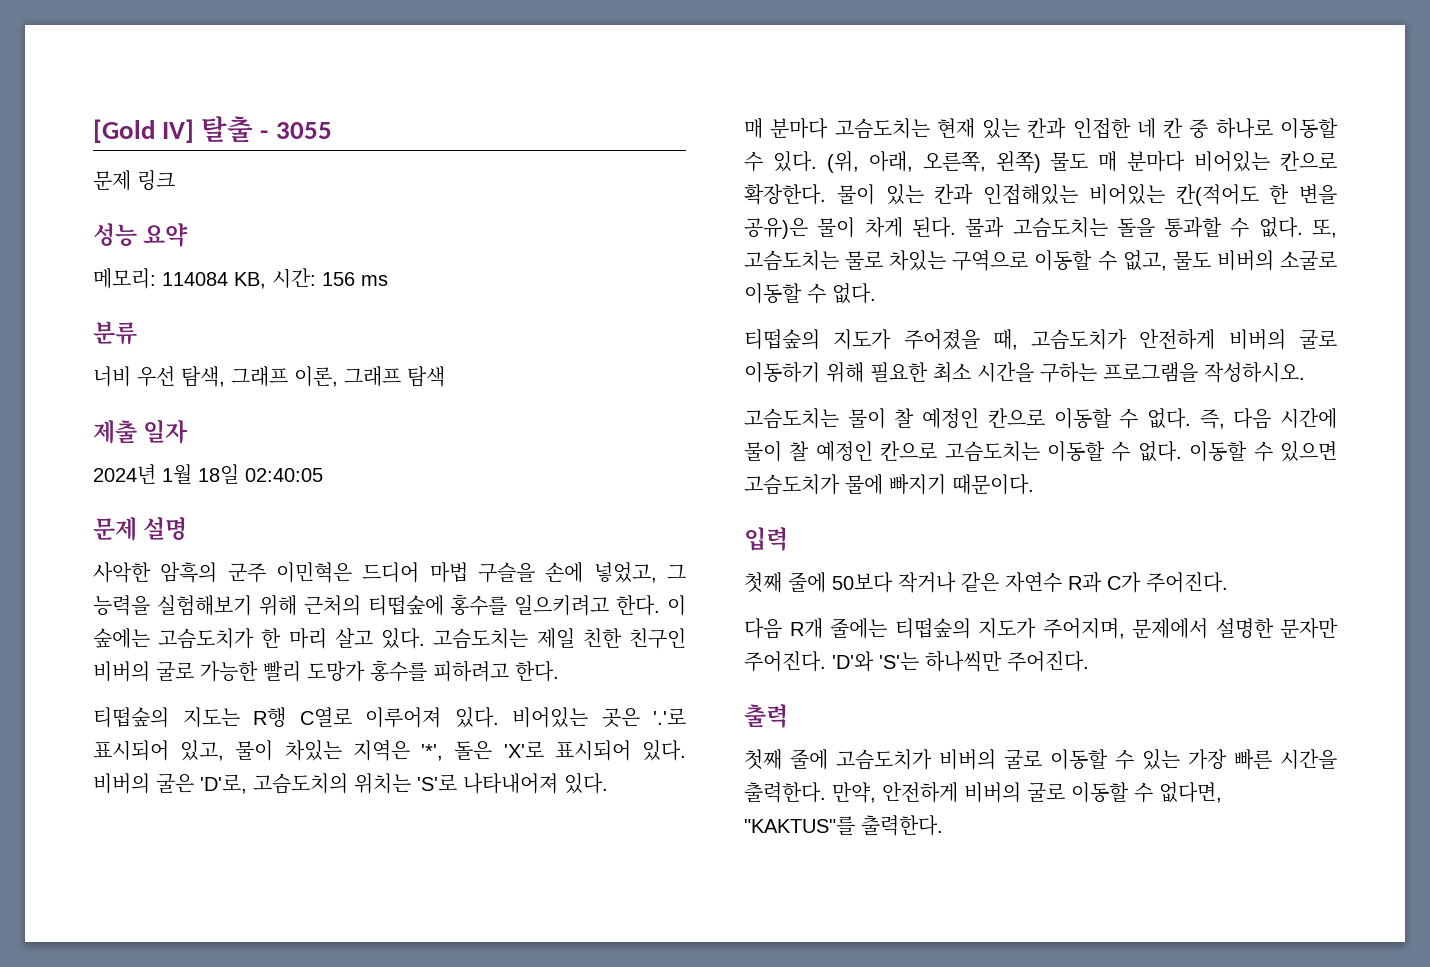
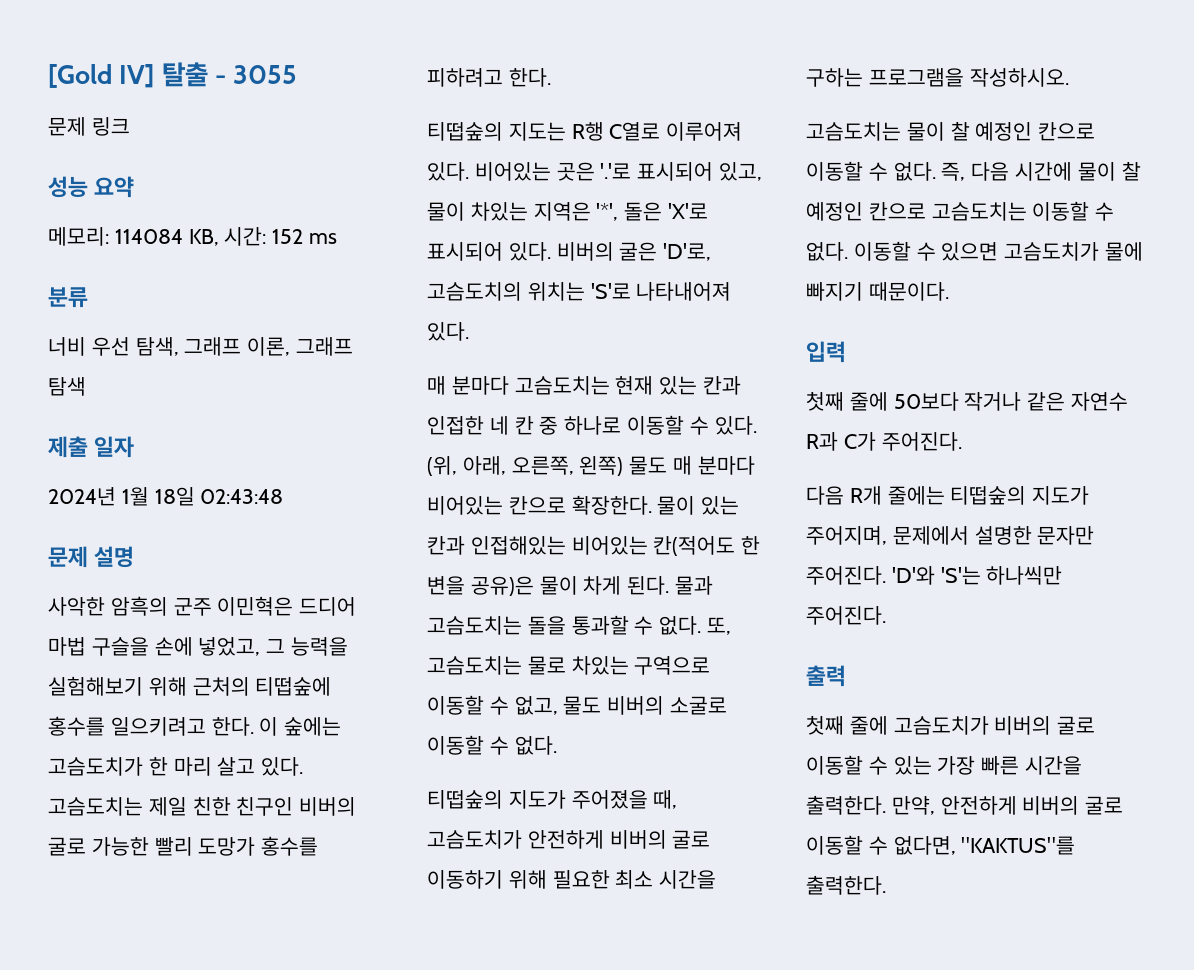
- 메모리: 114084 KB, 시간: 156 ms
+ 메모리: 114084 KB, 시간: 152 ms
- 2024년 1월 18일 02:40:05
+ 2024년 1월 18일 02:43:48

